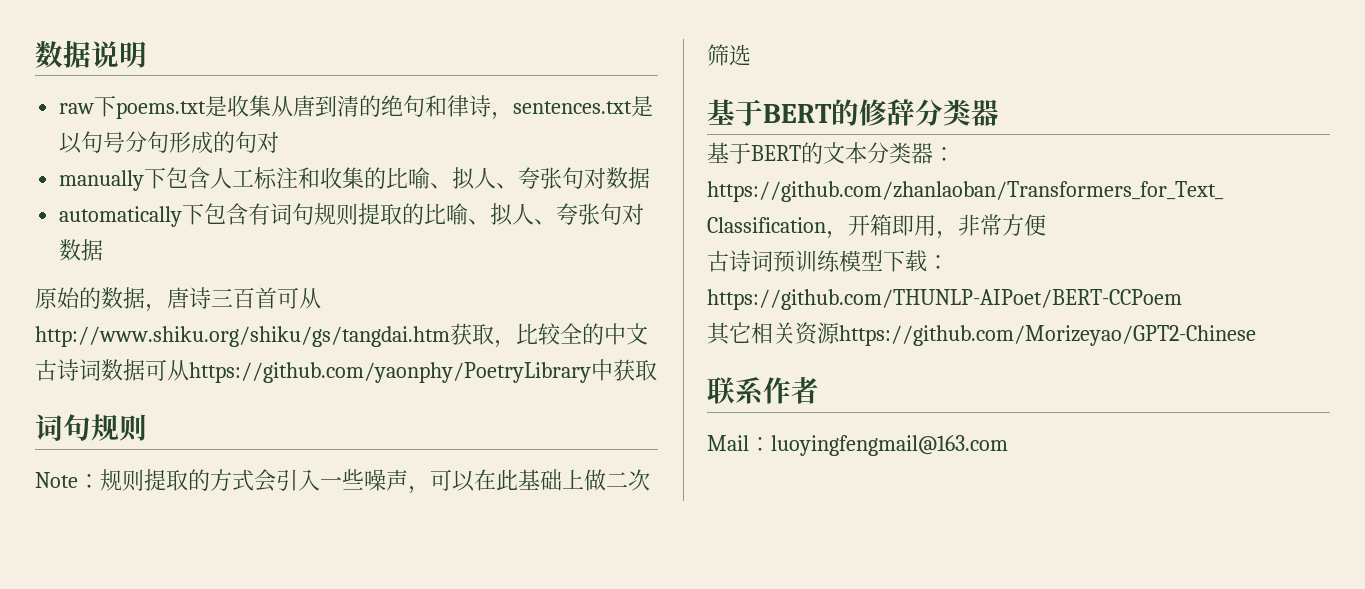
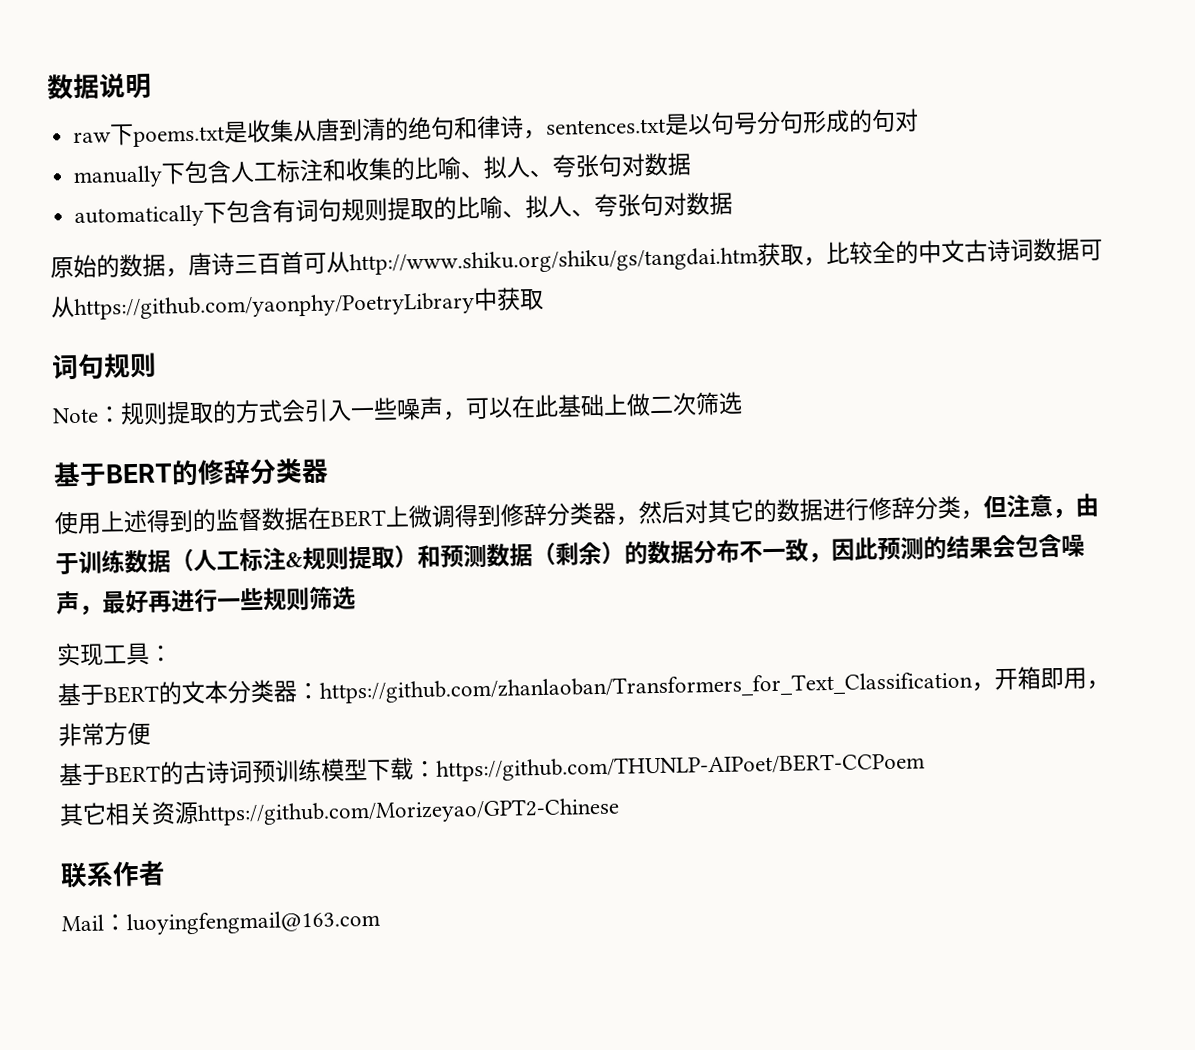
+ 使用上述得到的监督数据在BERT上微调得到修辞分类器，然后对其它的数据进行修辞分类，但注意，由于训练数据（人工标注&规则提取）和预测数据（剩余）的数据分布不一致，因此预测的结果会包含噪声，最好再进行一些规则筛选
+ 实现工具：
- 古诗词预训练模型下载：https://github.com/THUNLP-AIPoet/BERT-CCPoem
+ 基于BERT的古诗词预训练模型下载：https://github.com/THUNLP-AIPoet/BERT-CCPoem

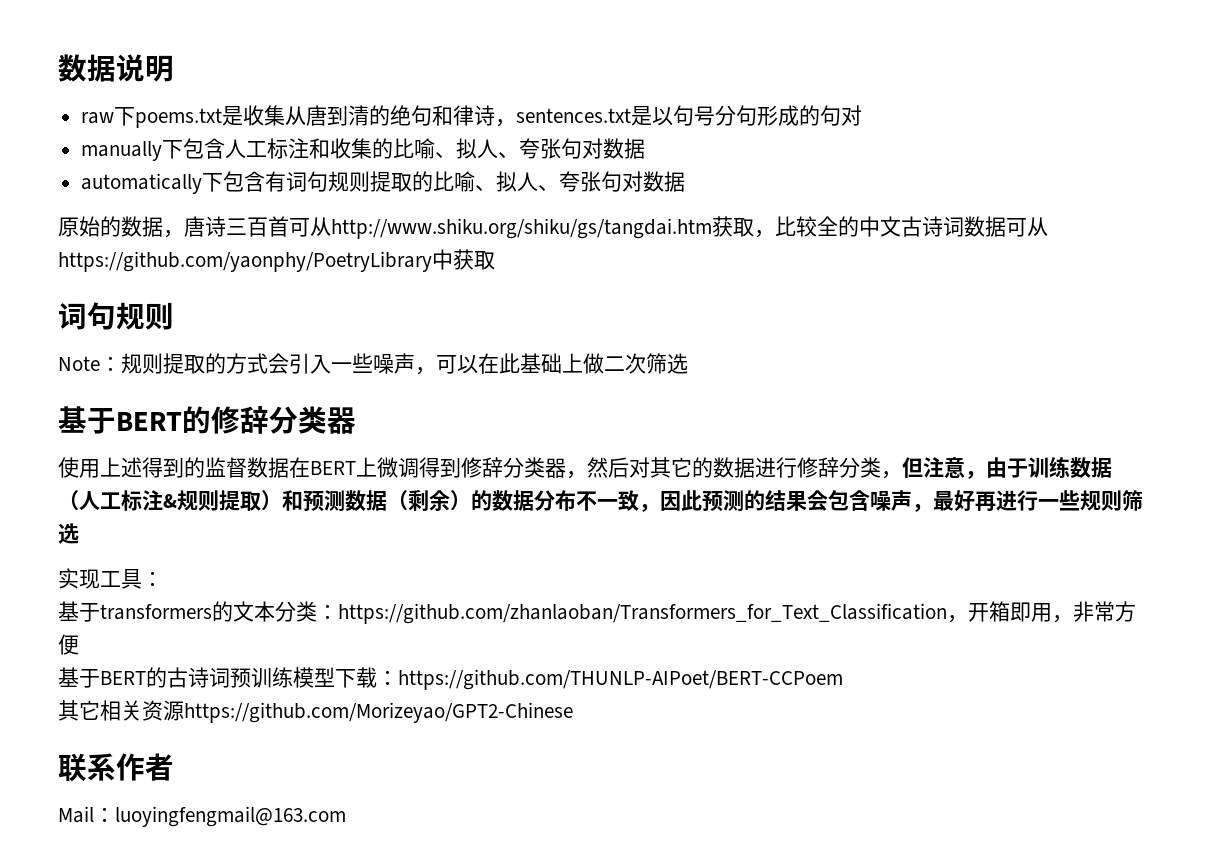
- 基于BERT的文本分类器：https://github.com/zhanlaoban/Transformers_for_Text_Classification，开箱即用，非常方便
+ 基于transformers的文本分类：https://github.com/zhanlaoban/Transformers_for_Text_Classification，开箱即用，非常方便

